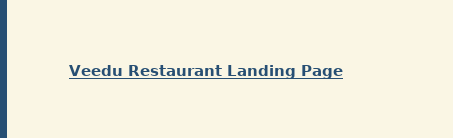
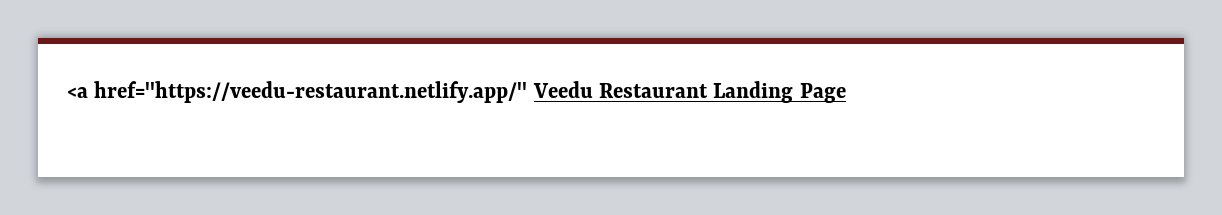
- Veedu Restaurant Landing Page
+ <a href="https://veedu-restaurant.netlify.app/" Veedu Restaurant Landing Page

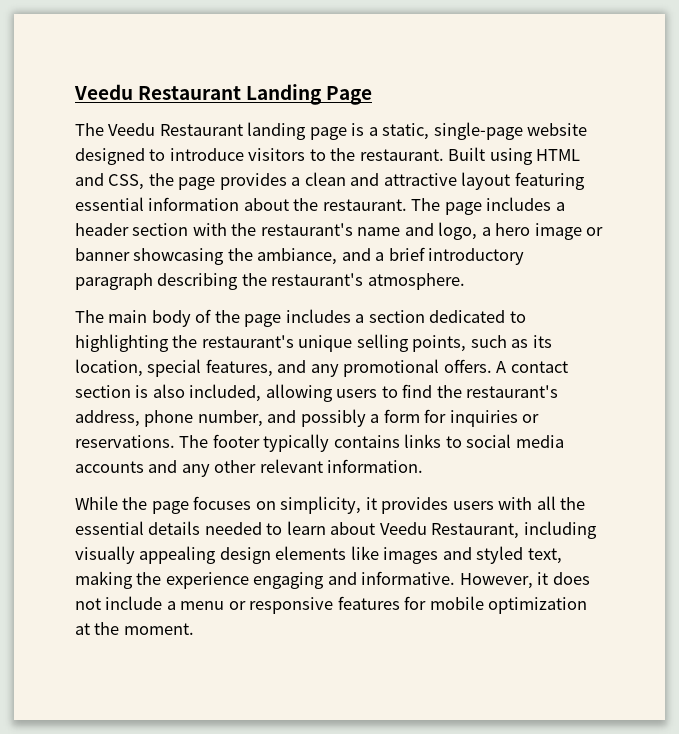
- <a href="https://veedu-restaurant.netlify.app/" Veedu Restaurant Landing Page
+ Veedu Restaurant Landing Page
+ The Veedu Restaurant landing page is a static, single-page website designed to introduce visitors to the restaurant. Built using HTML and CSS, the page provides a clean and attractive layout featuring essential information about the restaurant. The page includes a header section with the restaurant's name and logo, a hero image or banner showcasing the ambiance, and a brief introductory paragraph describing the restaurant's atmosphere.
+ The main body of the page includes a section dedicated to highlighting the restaurant's unique selling points, such as its location, special features, and any promotional offers. A contact section is also included, allowing users to find the restaurant's address, phone number, and possibly a form for inquiries or reservations. The footer typically contains links to social media accounts and any other relevant information.
+ While the page focuses on simplicity, it provides users with all the essential details needed to learn about Veedu Restaurant, including visually appealing design elements like images and styled text, making the experience engaging and informative. However, it does not include a menu or responsive features for mobile optimization at the moment.

